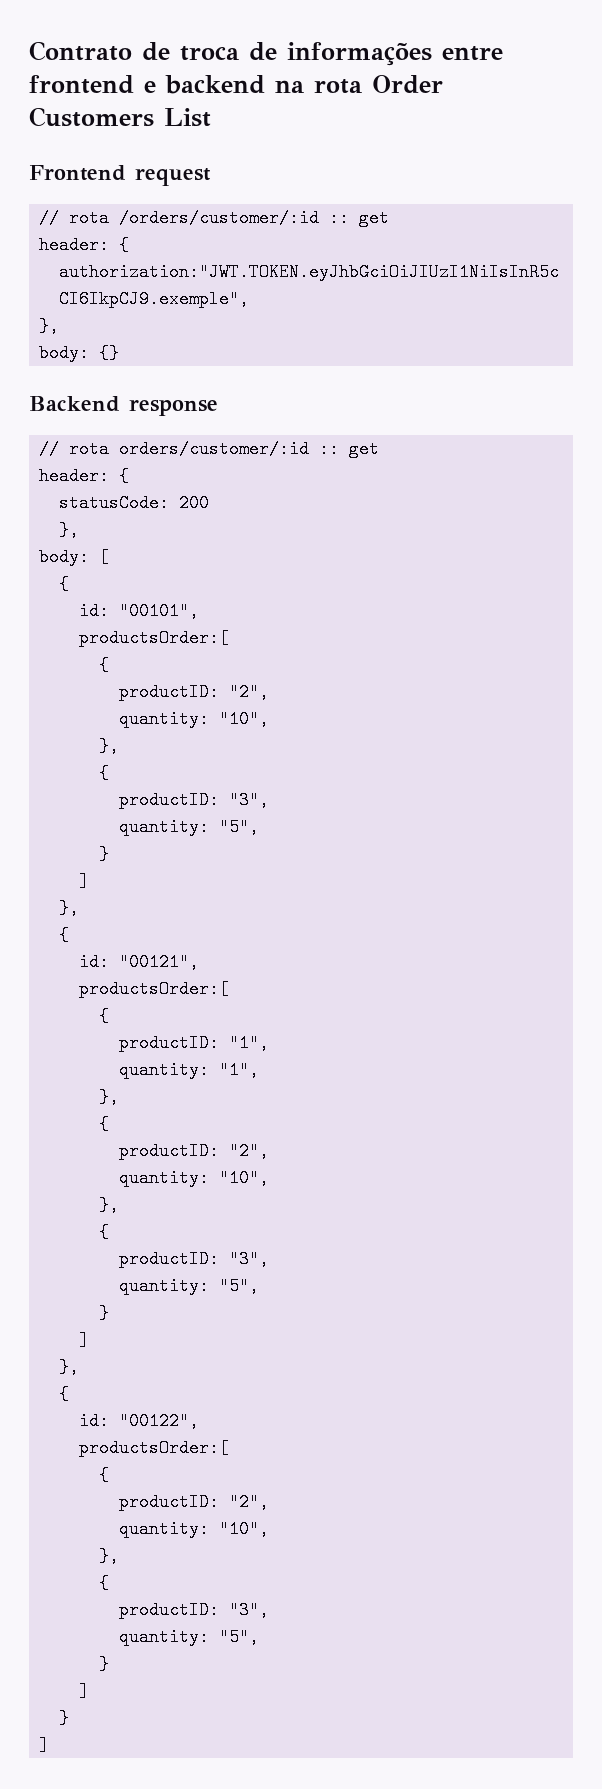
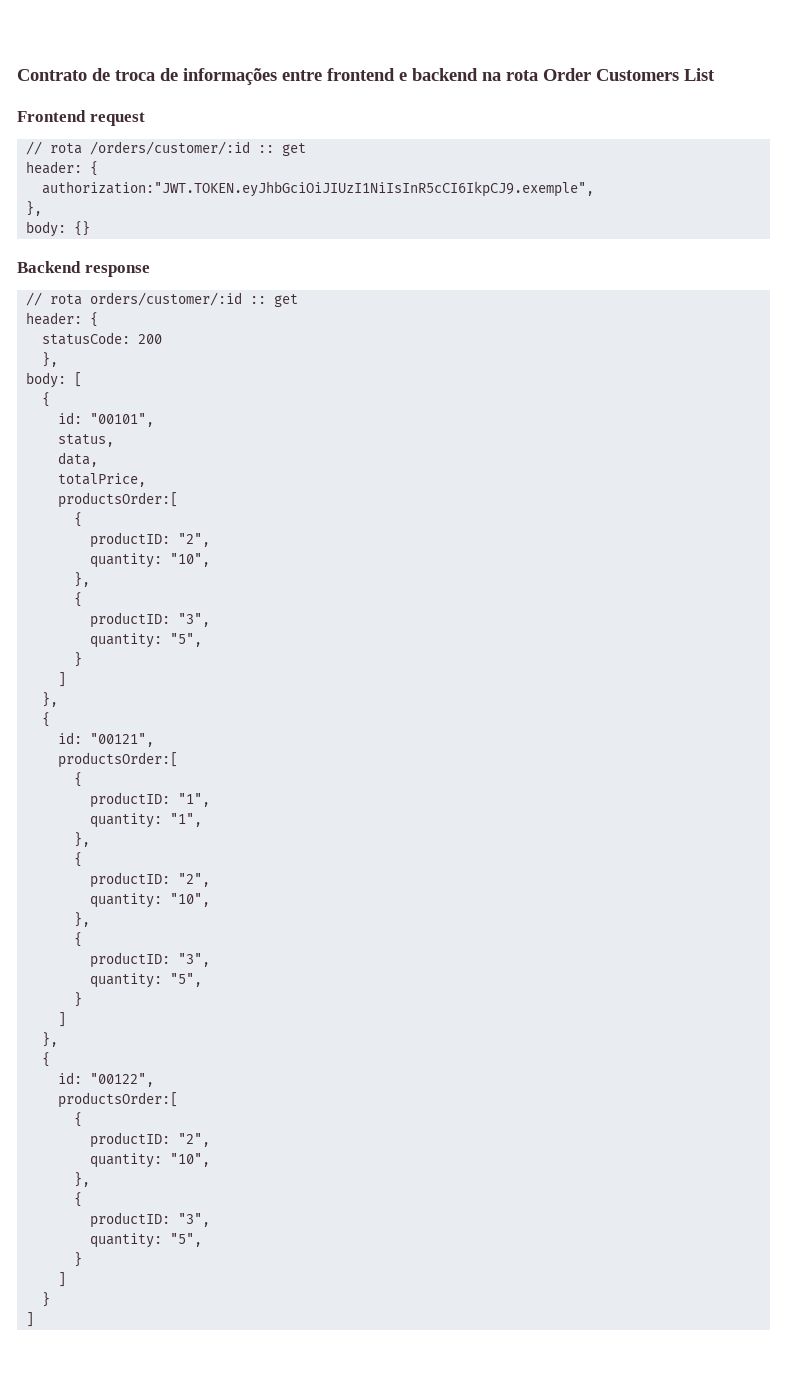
+ status,
+ data,
+ totalPrice,

